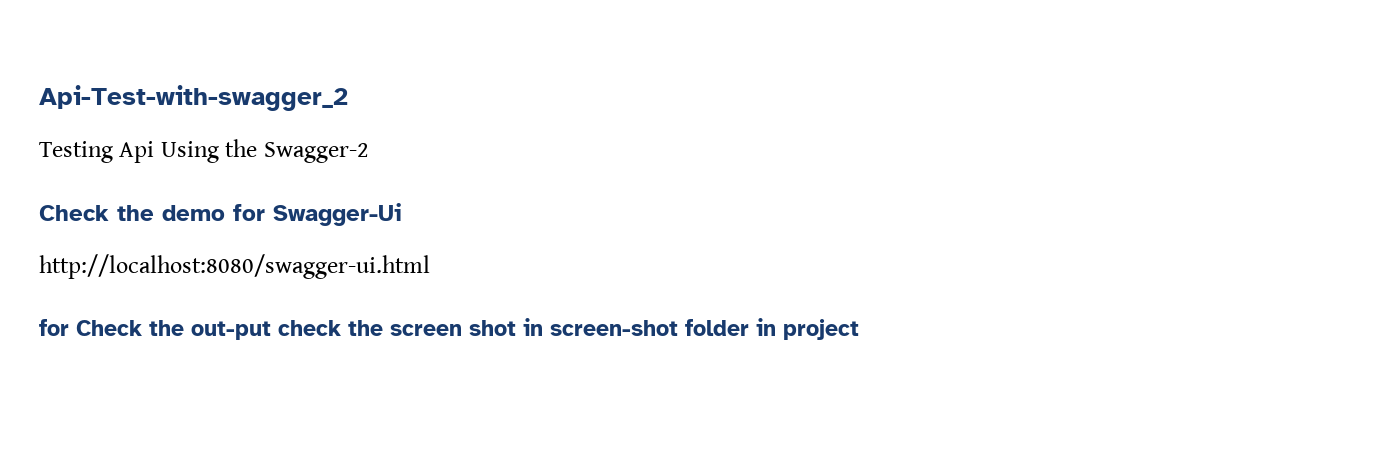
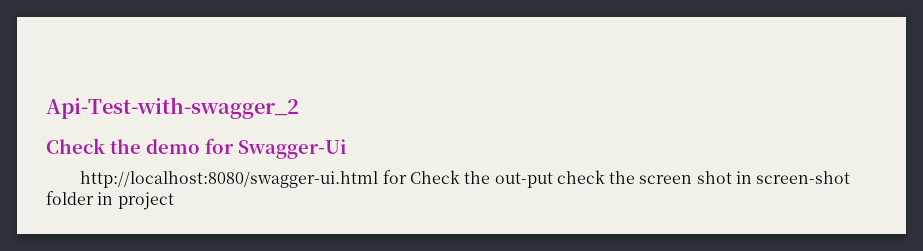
- Testing Api Using the Swagger-2
- http://localhost:8080/swagger-ui.html
- for Check the out-put check the screen shot in screen-shot folder in project
+ http://localhost:8080/swagger-ui.html for Check the out-put check the screen shot in screen-shot folder in project

